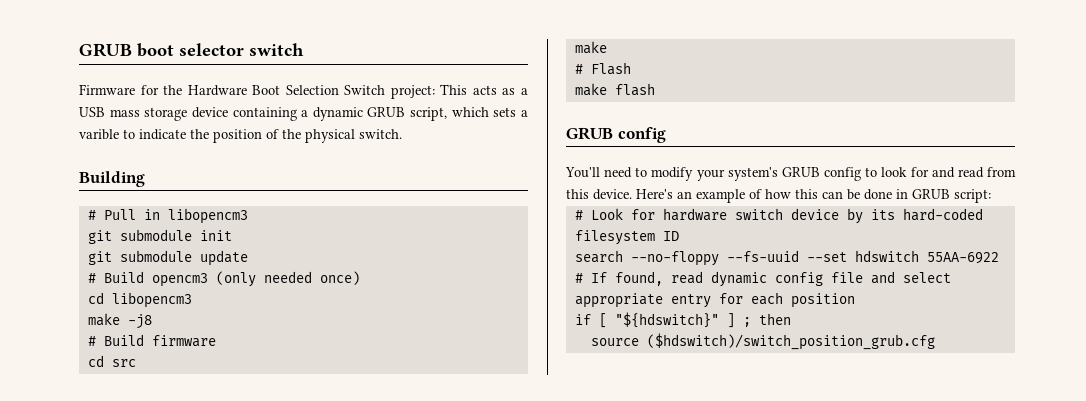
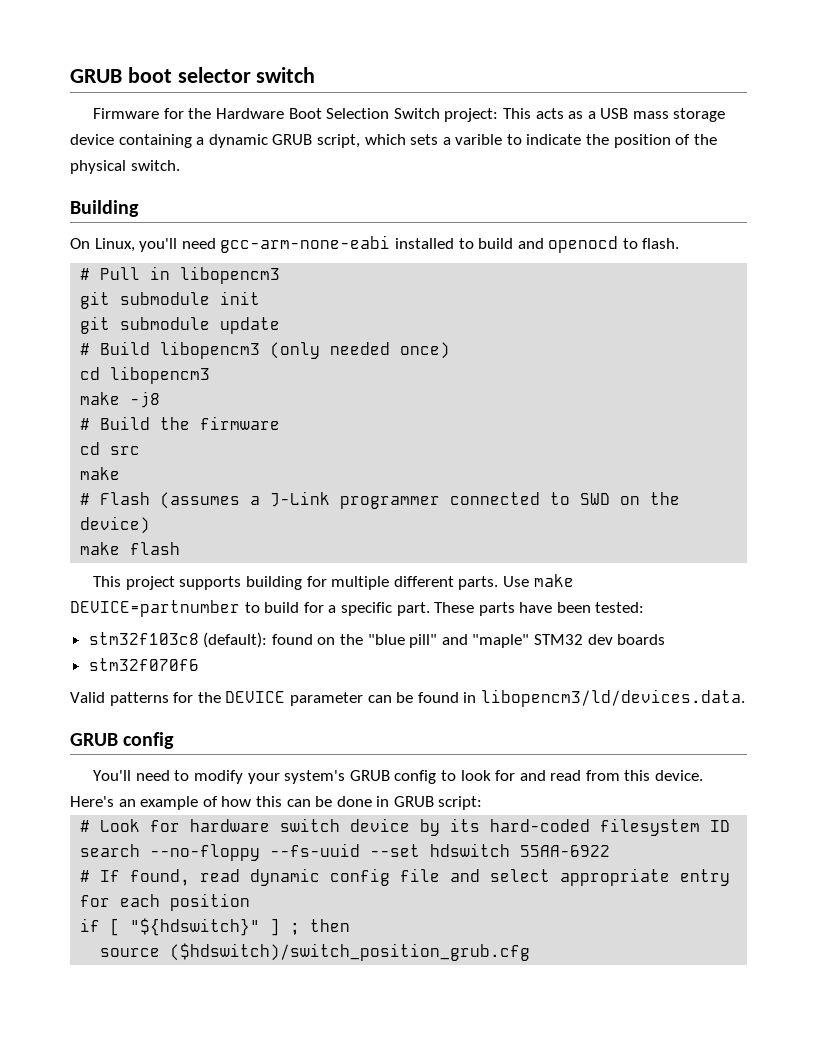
+ On Linux, you'll need gcc-arm-none-eabi installed to build and openocd to flash.
- # Build opencm3 (only needed once)
+ # Build libopencm3 (only needed once)
- # Build firmware
+ # Build the firmware
- # Flash
+ # Flash (assumes a J-Link programmer connected to SWD on the device)
  make flash
+ This project supports building for multiple different parts. Use make DEVICE=partnumber to build for a specific part. These parts have been tested:
+ stm32f103c8 (default): found on the "blue pill" and "maple" STM32 dev boards
+ stm32f070f6
+ Valid patterns for the DEVICE parameter can be found in libopencm3/ld/devices.data.

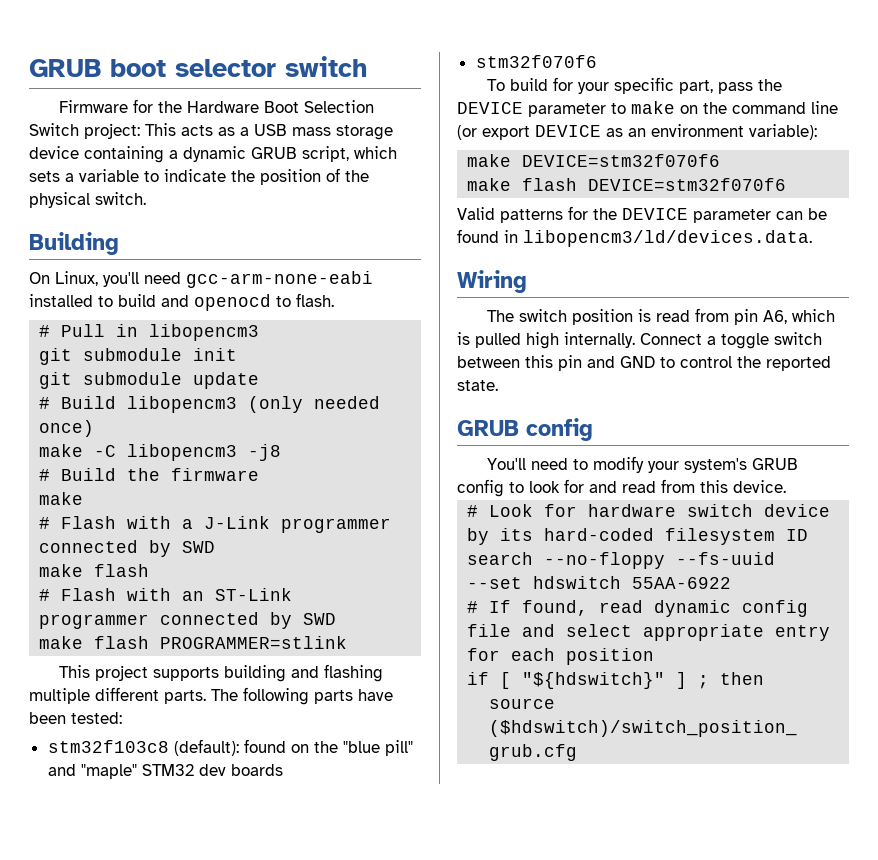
- Firmware for the Hardware Boot Selection Switch project: This acts as a USB mass storage device containing a dynamic GRUB script, which sets a varible to indicate the position of the physical switch.
+ Firmware for the Hardware Boot Selection Switch project: This acts as a USB mass storage device containing a dynamic GRUB script, which sets a variable to indicate the position of the physical switch.
- cd libopencm3
- make -j8
+ make -C libopencm3 -j8
- cd src
- # Flash (assumes a J-Link programmer connected to SWD on the device)
+ # Flash with a J-Link programmer connected by SWD
  make flash
+ # Flash with an ST-Link programmer connected by SWD
+ make flash PROGRAMMER=stlink
- This project supports building for multiple different parts.
+ This project supports building and flashing multiple different parts.
- Use make DEVICE=partnumber to build for a specific part. These parts have been tested:
+ The following parts have been tested:
+ To build for your specific part, pass the DEVICE parameter to make on the command line (or export DEVICE as an environment variable):
+ make DEVICE=stm32f070f6
+ make flash DEVICE=stm32f070f6
+ Wiring
+ The switch position is read from pin A6, which is pulled high internally. Connect a toggle switch between this pin and GND to control the reported state.
- Here's an example of how this can be done in GRUB script:

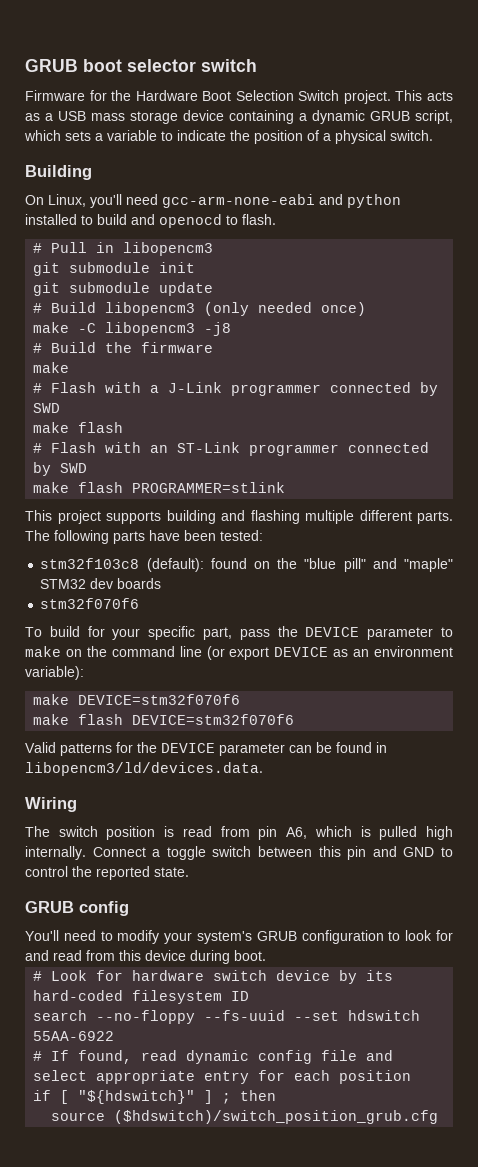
- Firmware for the Hardware Boot Selection Switch project: This acts as a USB mass storage device containing a dynamic GRUB script, which sets a variable to indicate the position of the physical switch.
+ Firmware for the Hardware Boot Selection Switch project. This acts as a USB mass storage device containing a dynamic GRUB script, which sets a variable to indicate the position of a physical switch.
- On Linux, you'll need gcc-arm-none-eabi installed to build and openocd to flash.
+ On Linux, you'll need gcc-arm-none-eabi and python installed to build and openocd to flash.
- You'll need to modify your system's GRUB config to look for and read from this device.
+ You'll need to modify your system's GRUB configuration to look for and read from this device during boot.

